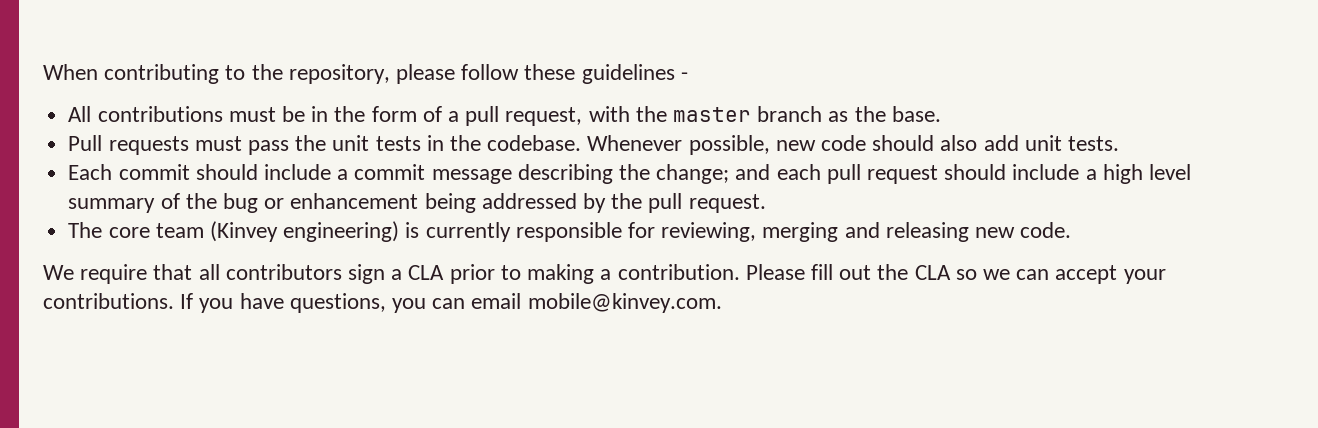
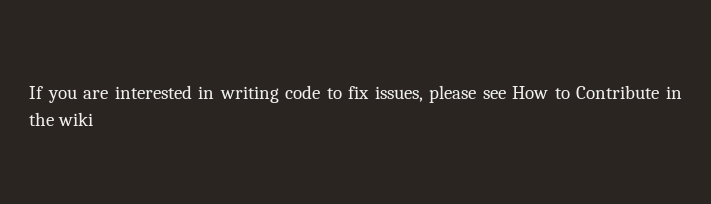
- When contributing to the repository, please follow these guidelines -
- All contributions must be in the form of a pull request, with the master branch as the base.
- Pull requests must pass the unit tests in the codebase. Whenever possible, new code should also add unit tests.
- Each commit should include a commit message describing the change; and each pull request should include a high level summary of the bug or enhancement being addressed by the pull request.
- The core team (Kinvey engineering) is currently responsible for reviewing, merging and releasing new code.
- We require that all contributors sign a CLA prior to making a contribution. Please fill out the CLA so we can accept your contributions. If you have questions, you can email mobile@kinvey.com.
+ If you are interested in writing code to fix issues, please see How to Contribute in the wiki

